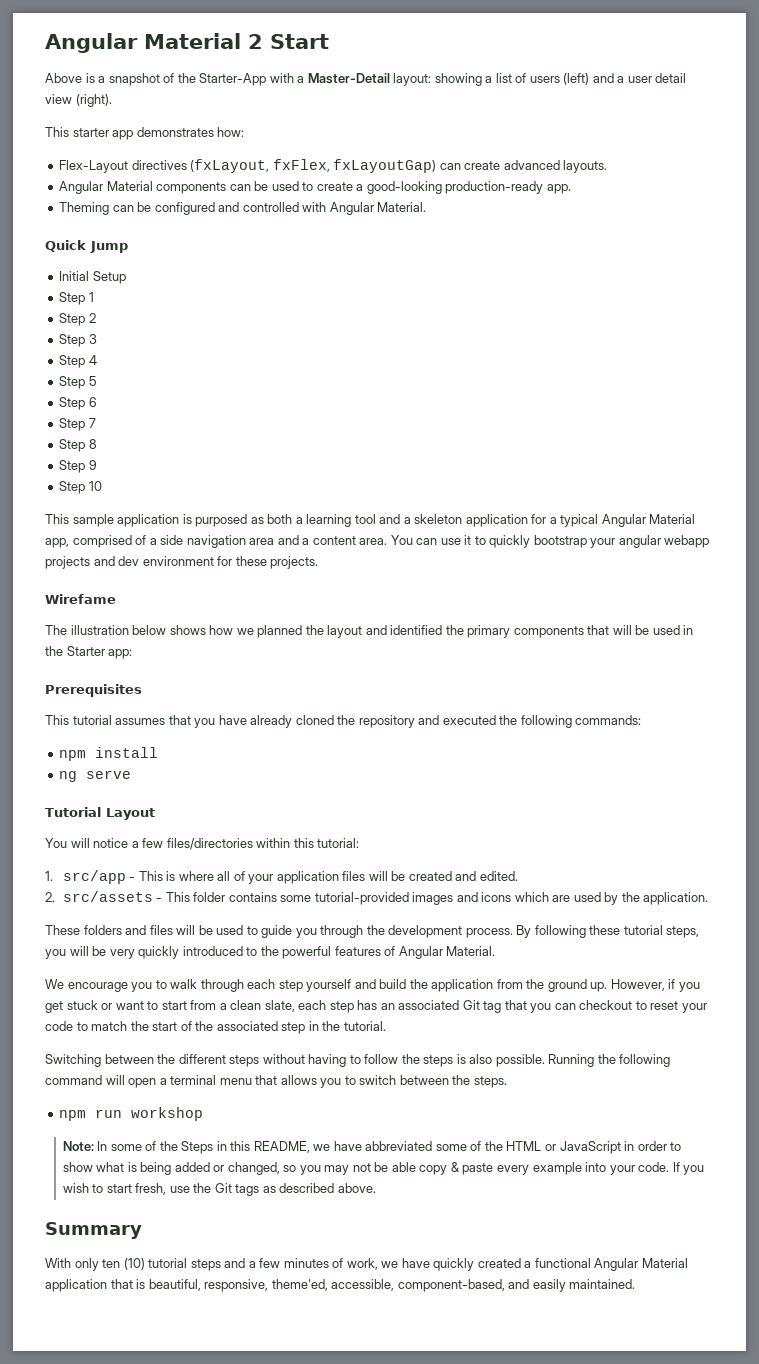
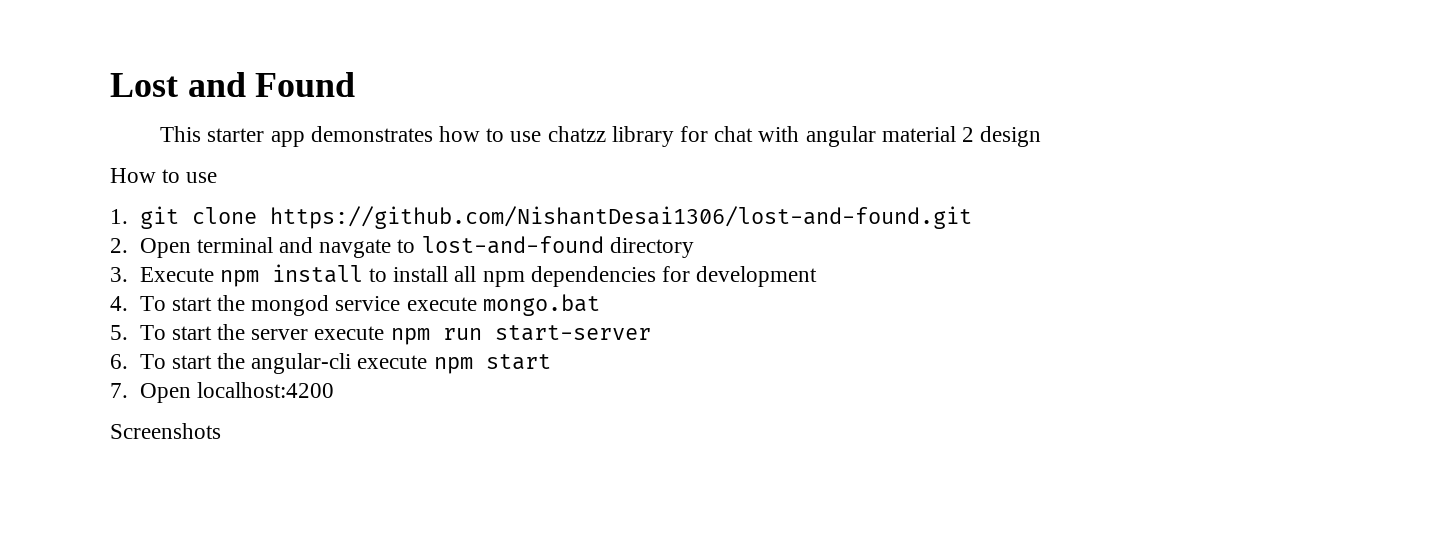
- Angular Material 2 Start
- Above is a snapshot of the Starter-App with a Master-Detail layout: showing a list of users (left) and a user detail view (right).
- This starter app demonstrates how:
- Flex-Layout directives (fxLayout, fxFlex, fxLayoutGap) can create advanced layouts.
- Angular Material components can be used to create a good-looking production-ready app.
- Theming can be configured and controlled with Angular Material.
- Quick Jump
- Initial Setup
- Step 1
- Step 2
- Step 3
- Step 4
- Step 5
- Step 6
- Step 7
- Step 8
- Step 9
- Step 10
- This sample application is purposed as both a learning tool and a skeleton application for a typical Angular Material app, comprised of a side navigation area and a content area. You can use it to quickly bootstrap your angular webapp projects and dev environment for these projects.
- Wirefame
- The illustration below shows how we planned the layout and identified the primary components that will be used in the Starter app:
- Prerequisites
- This tutorial assumes that you have already cloned the repository and executed the following commands:
- npm install
- ng serve
- Tutorial Layout
- You will notice a few files/directories within this tutorial:
- 1. src/app - This is where all of your application files will be created and edited.
- 2. src/assets - This folder contains some tutorial-provided images and icons which are used by the application.
- These folders and files will be used to guide you through the development process. By following these tutorial steps, you will be very quickly introduced to the powerful features of Angular Material.
- We encourage you to walk through each step yourself and build the application from the ground up. However, if you get stuck or want to start from a clean slate, each step has an associated Git tag that you can checkout to reset your code to match the start of the associated step in the tutorial.
- Switching between the different steps without having to follow the steps is also possible. Running the following command will open a terminal menu that allows you to switch between the steps.
- npm run workshop
- Note: In some of the Steps in this README, we have abbreviated some of the HTML or JavaScript in order to show what is being added or changed, so you may not be able copy & paste every example into your code. If you wish to start fresh, use the Git tags as described above.
- Summary
- With only ten (10) tutorial steps and a few minutes of work, we have quickly created a functional Angular Material application that is beautiful, responsive, theme'ed, accessible, component-based, and easily maintained.
+ Lost and Found
+ This starter app demonstrates how to use chatzz library for chat with angular material 2 design
+ How to use
+ 1. git clone https://github.com/NishantDesai1306/lost-and-found.git
+ 2. Open terminal and navgate to lost-and-found directory
+ 3. Execute npm install to install all npm dependencies for development
+ 4. To start the mongod service execute mongo.bat
+ 5. To start the server execute npm run start-server
+ 6. To start the angular-cli execute npm start
+ 7. Open localhost:4200
+ Screenshots

